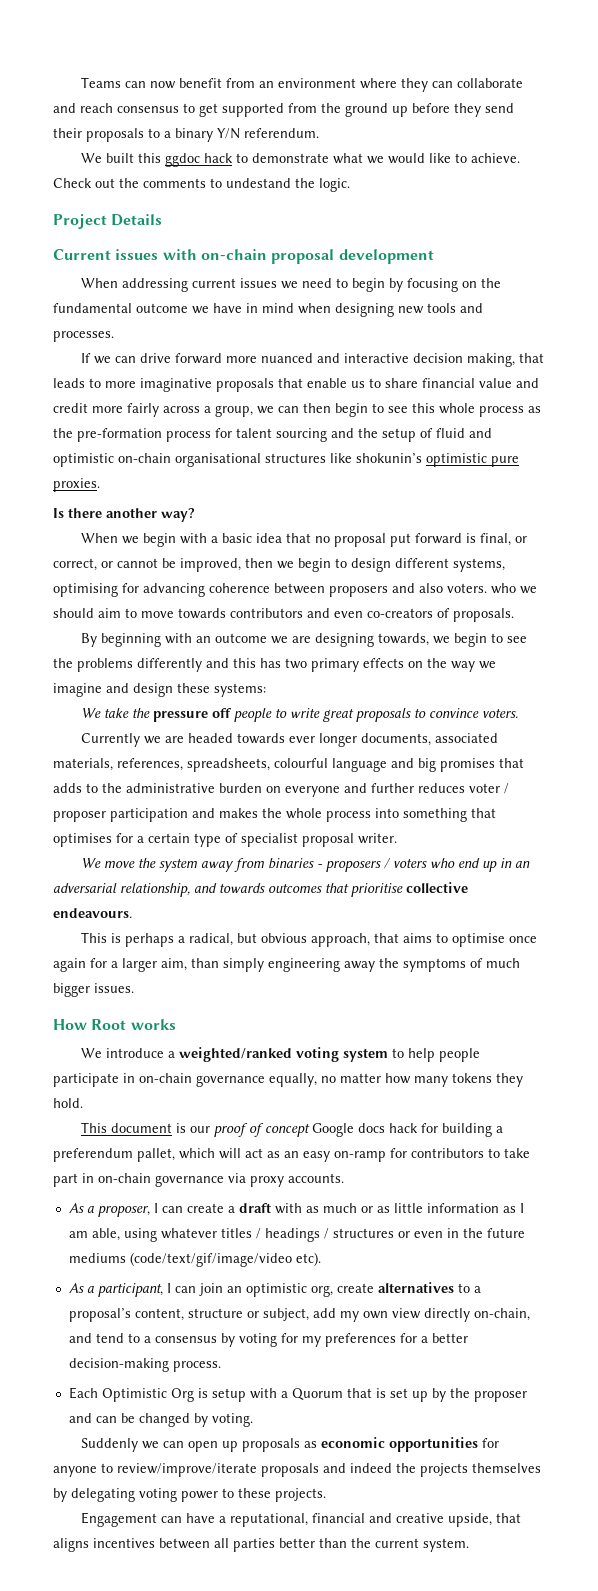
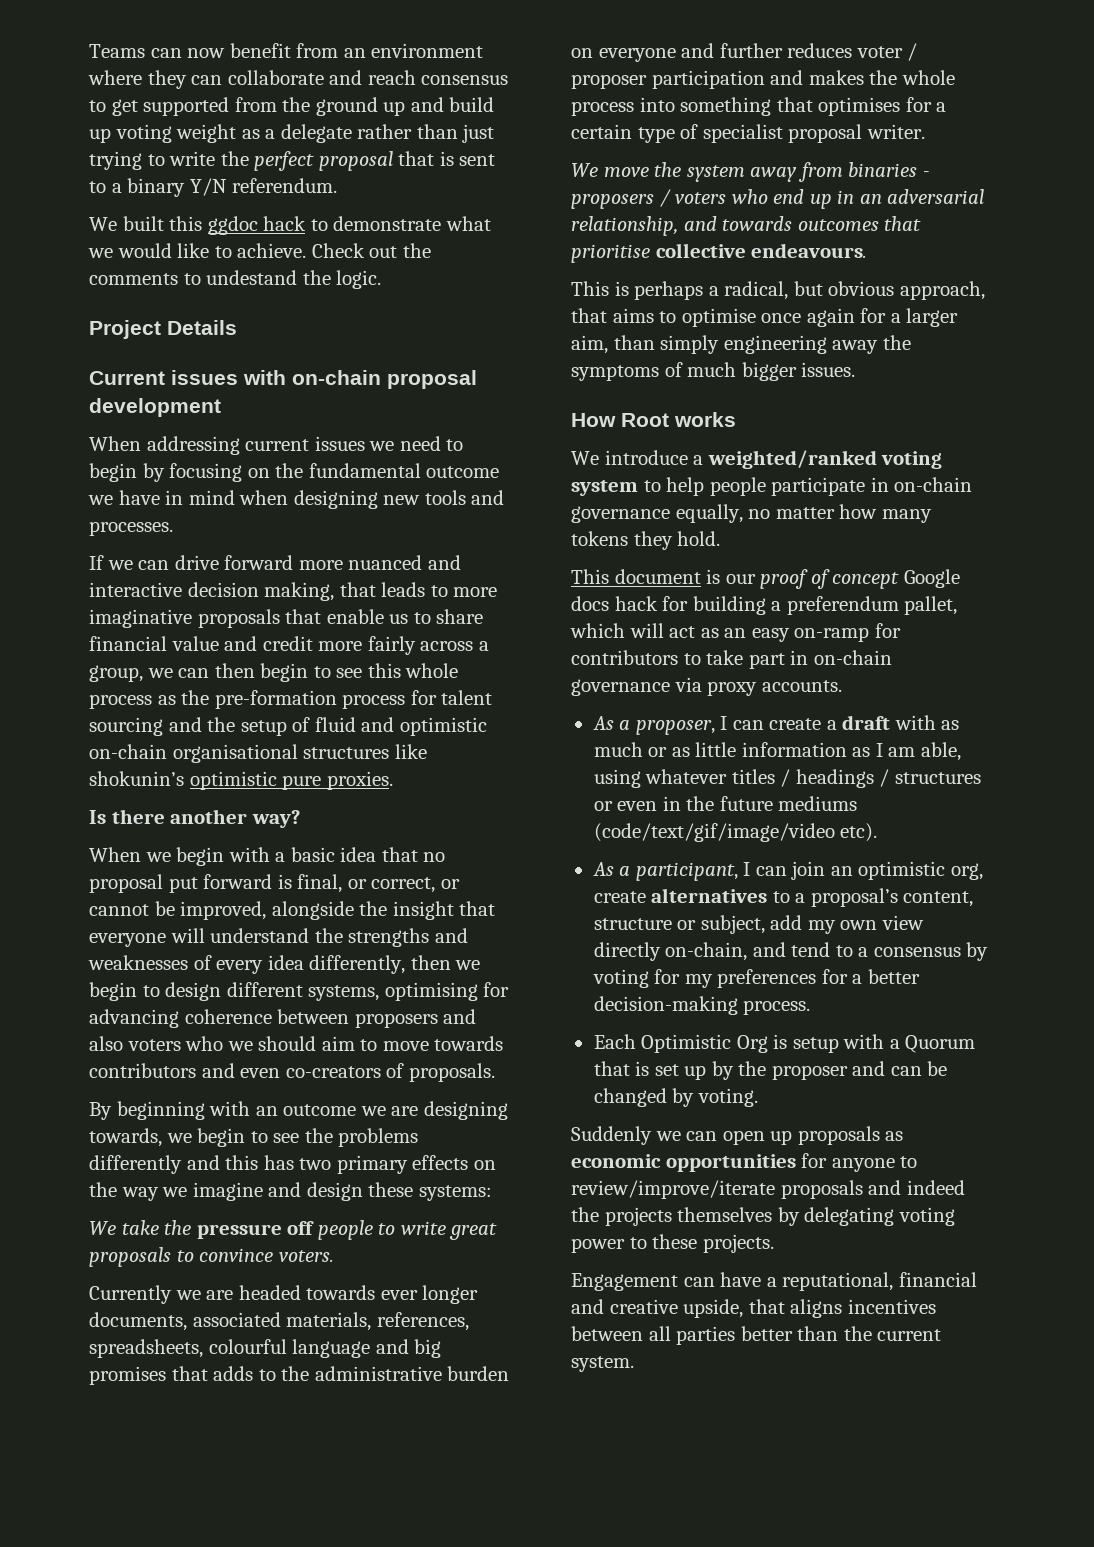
- Teams can now benefit from an environment where they can collaborate and reach consensus to get supported from the ground up before they send their proposals to a binary Y/N referendum.
+ Teams can now benefit from an environment where they can collaborate and reach consensus to get supported from the ground up and build up voting weight as a delegate rather than just trying to write the perfect proposal that is sent to a binary Y/N referendum.
- When we begin with a basic idea that no proposal put forward is final, or correct, or cannot be improved, then we begin to design different systems, optimising for advancing coherence between proposers and also voters. who we should aim to move towards contributors and even co-creators of proposals.
+ When we begin with a basic idea that no proposal put forward is final, or correct, or cannot be improved, alongside the insight that everyone will understand the strengths and weaknesses of every idea differently, then we begin to design different systems, optimising for advancing coherence between proposers and also voters who we should aim to move towards contributors and even co-creators of proposals.

